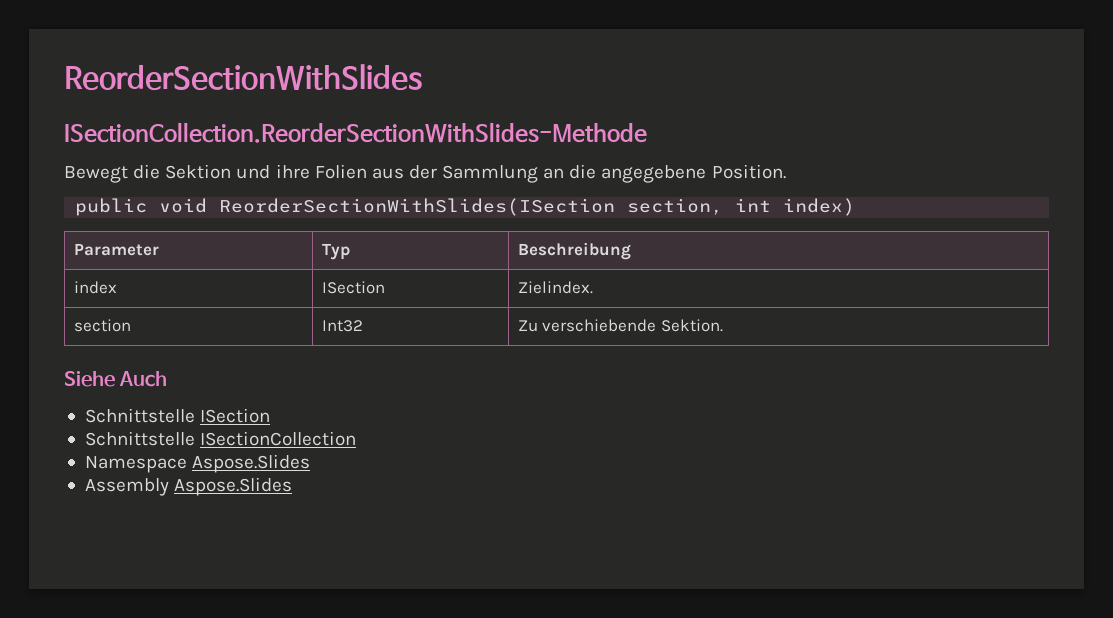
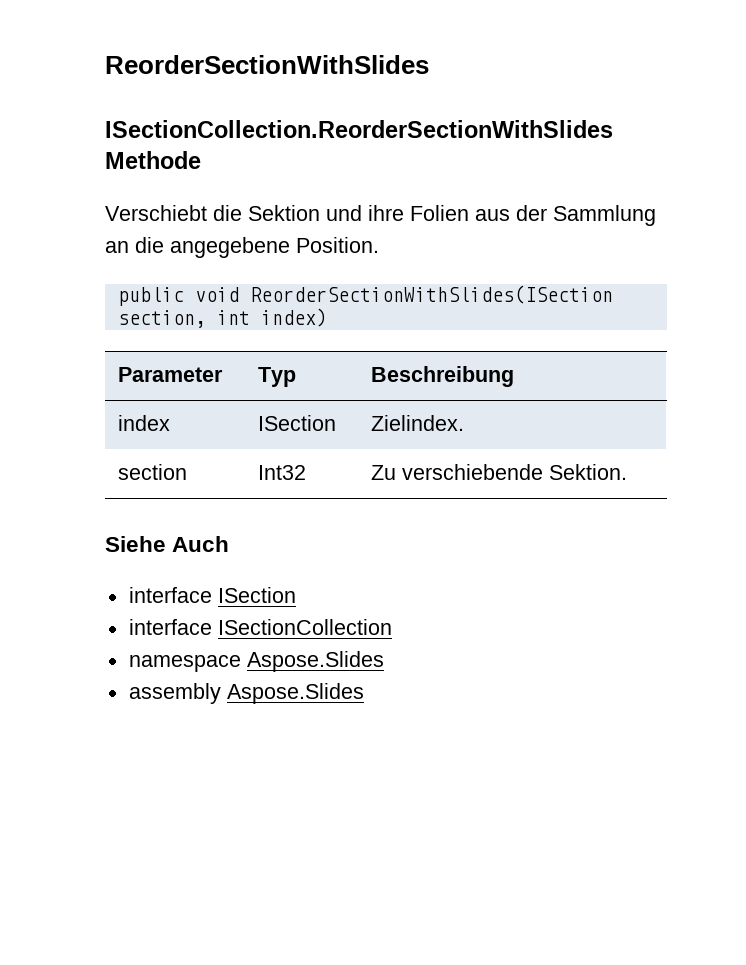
- ISectionCollection.ReorderSectionWithSlides-Methode
- Bewegt die Sektion und ihre Folien aus der Sammlung an die angegebene Position.
+ ISectionCollection.ReorderSectionWithSlides Methode
+ Verschiebt die Sektion und ihre Folien aus der Sammlung an die angegebene Position.
- Schnittstelle ISection
+ interface ISection
- Schnittstelle ISectionCollection
+ interface ISectionCollection
- Namespace Aspose.Slides
+ namespace Aspose.Slides
- Assembly Aspose.Slides
+ assembly Aspose.Slides

